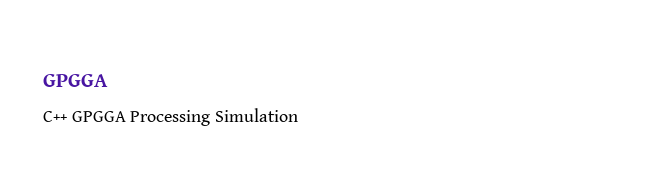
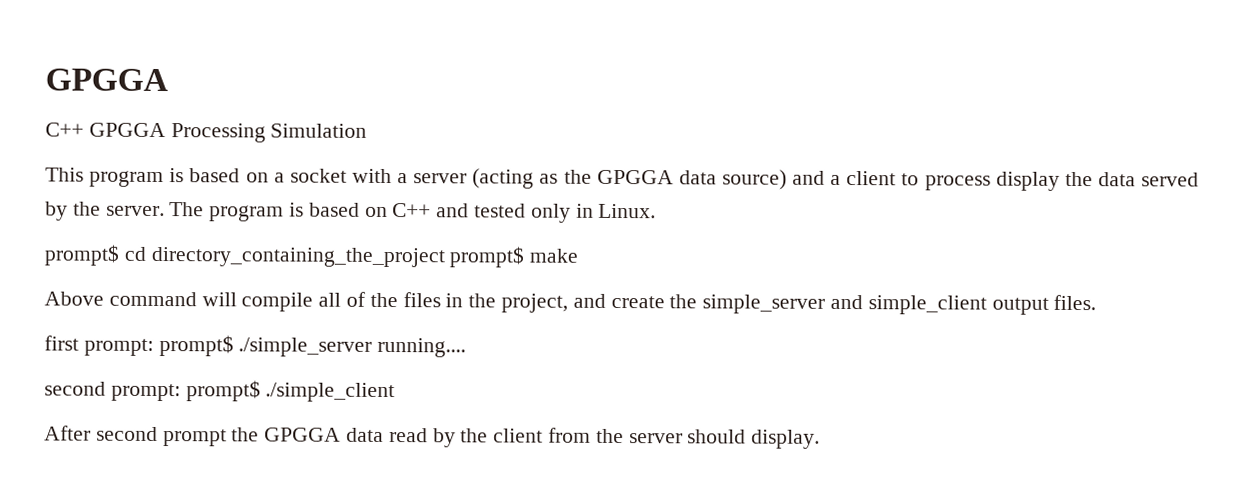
+ This program is based on a socket with a server (acting as the GPGGA data source) and a client to process display the data served by the server. The program is based on C++ and tested only in Linux.
+ prompt$ cd directory_containing_the_project prompt$ make
+ Above command will compile all of the files in the project, and create the simple_server and simple_client output files.
+ first prompt: prompt$ ./simple_server running....
+ second prompt: prompt$ ./simple_client
+ After second prompt the GPGGA data read by the client from the server should display.

